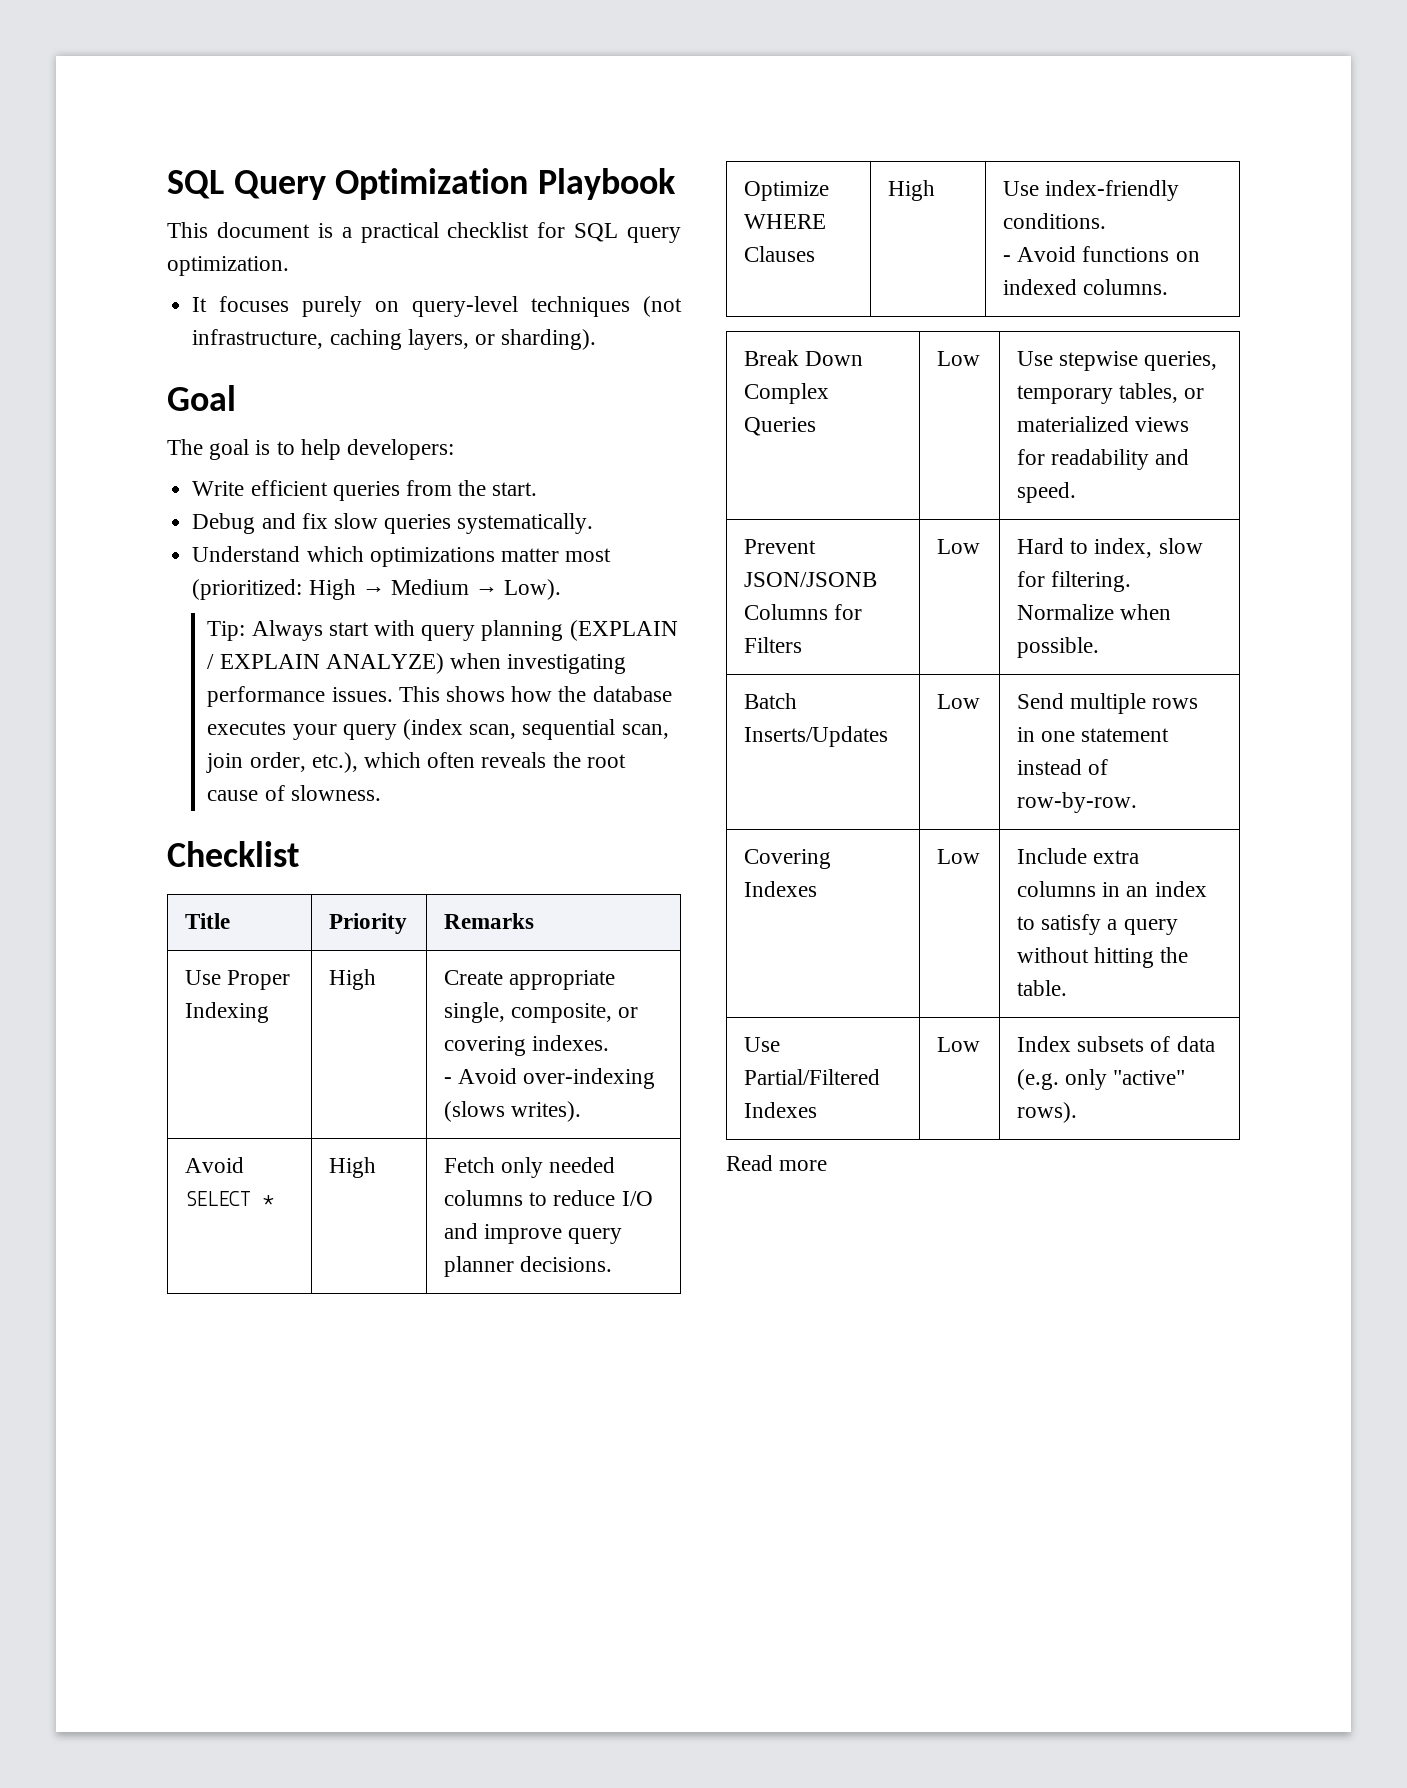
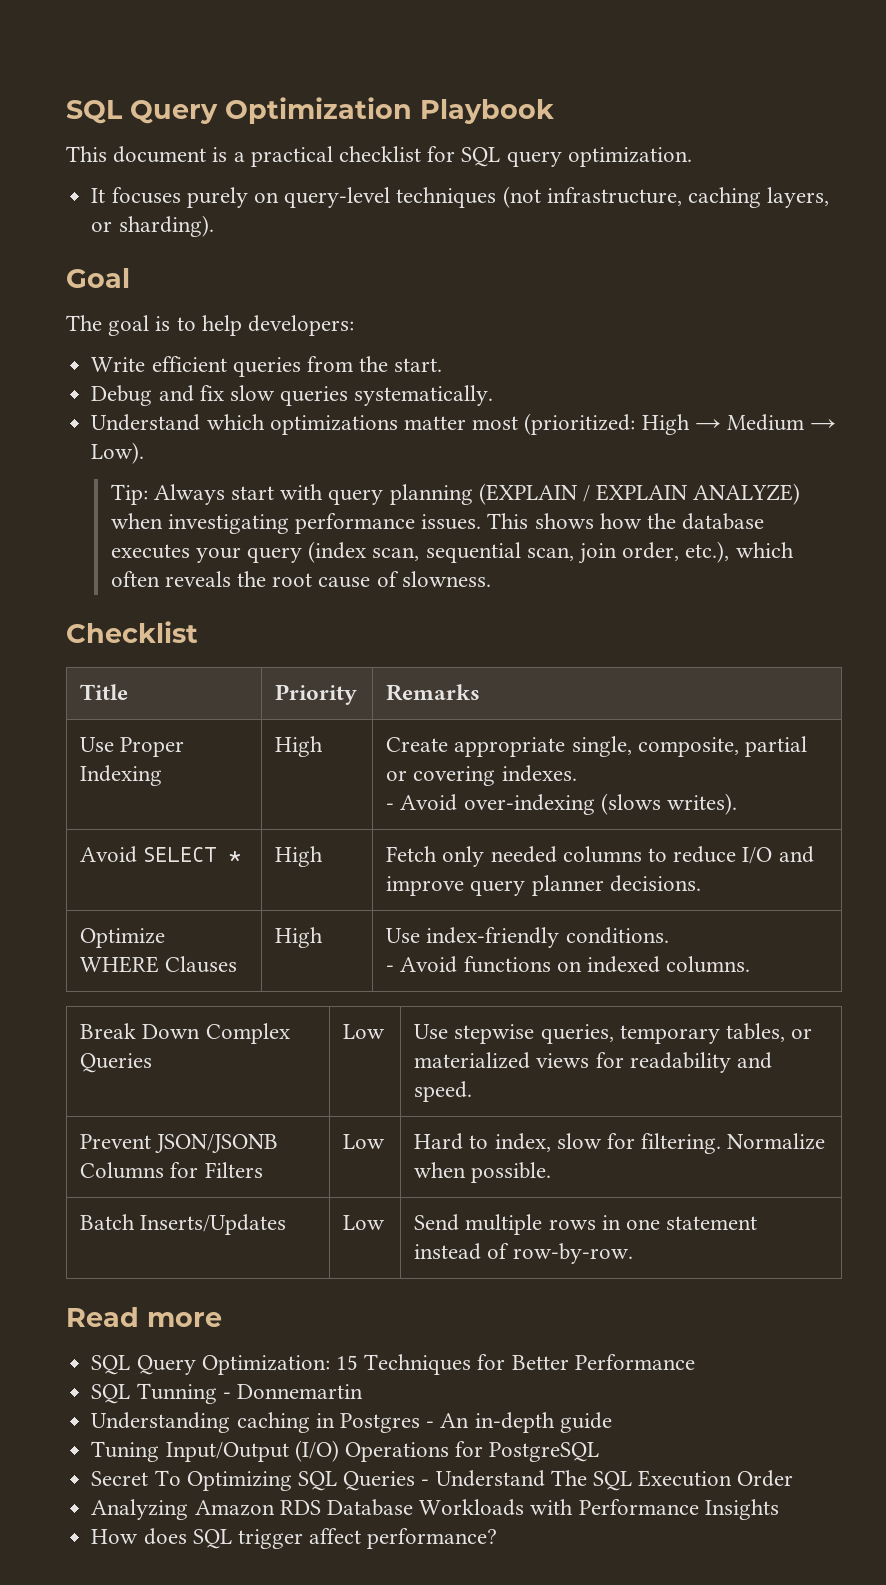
- Use Proper Indexing | High | Create appropriate single, composite, or covering indexes.
+ Use Proper Indexing | High | Create appropriate single, composite, partial or covering indexes.
- Covering Indexes | Low | Include extra columns in an index to satisfy a query without hitting the table.
- Use Partial/Filtered Indexes | Low | Index subsets of data (e.g. only "active" rows).
  Read more
+ SQL Query Optimization: 15 Techniques for Better Performance
+ SQL Tunning - Donnemartin
+ Understanding caching in Postgres - An in-depth guide
+ Tuning Input/Output (I/O) Operations for PostgreSQL
+ Secret To Optimizing SQL Queries - Understand The SQL Execution Order
+ Analyzing Amazon RDS Database Workloads with Performance Insights
+ How does SQL trigger affect performance?

